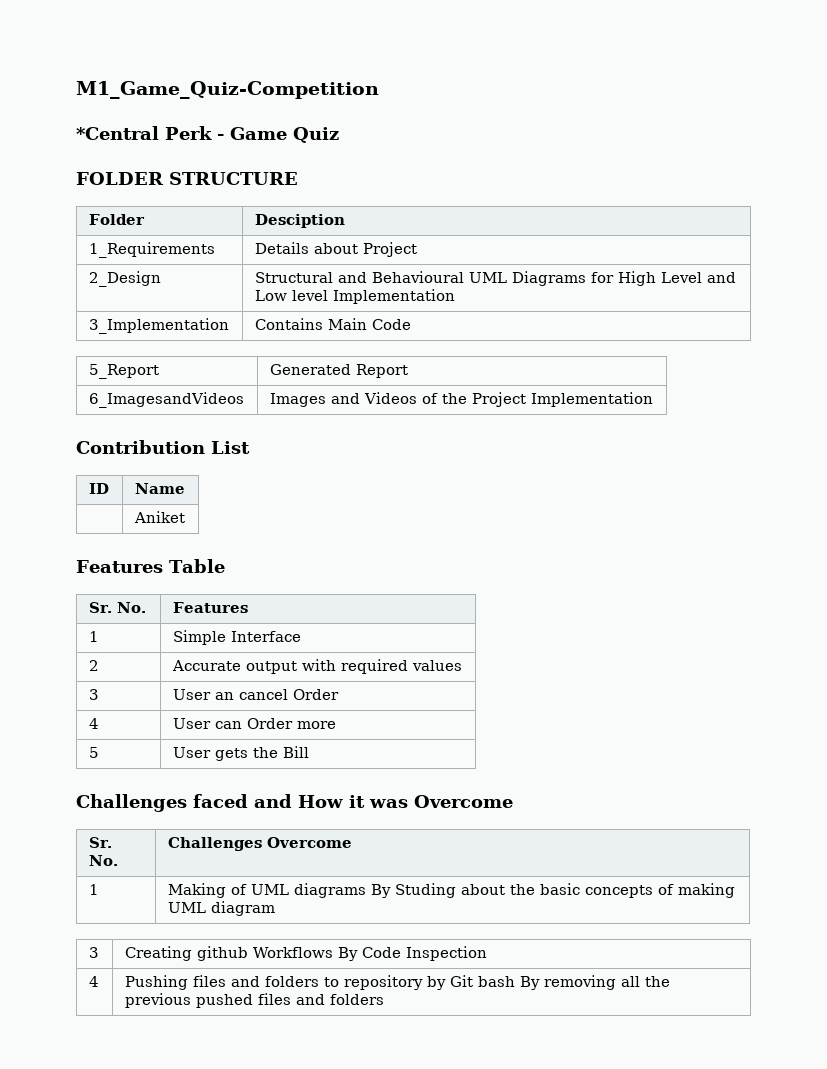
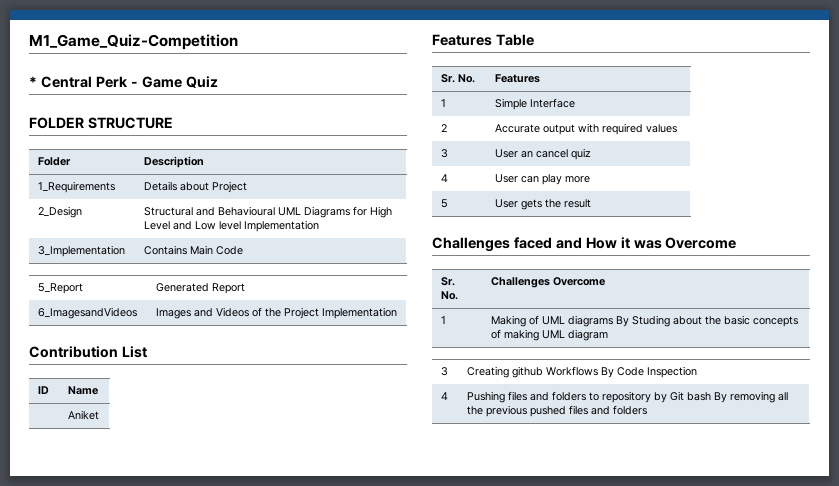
- *Central Perk - Game Quiz
+ * Central Perk - Game Quiz
- Folder | Desciption
+ Folder | Description
- 3 | User an cancel Order
+ 3 | User an cancel quiz
- 4 | User can Order more
+ 4 | User can play more
- 5 | User gets the Bill
+ 5 | User gets the result

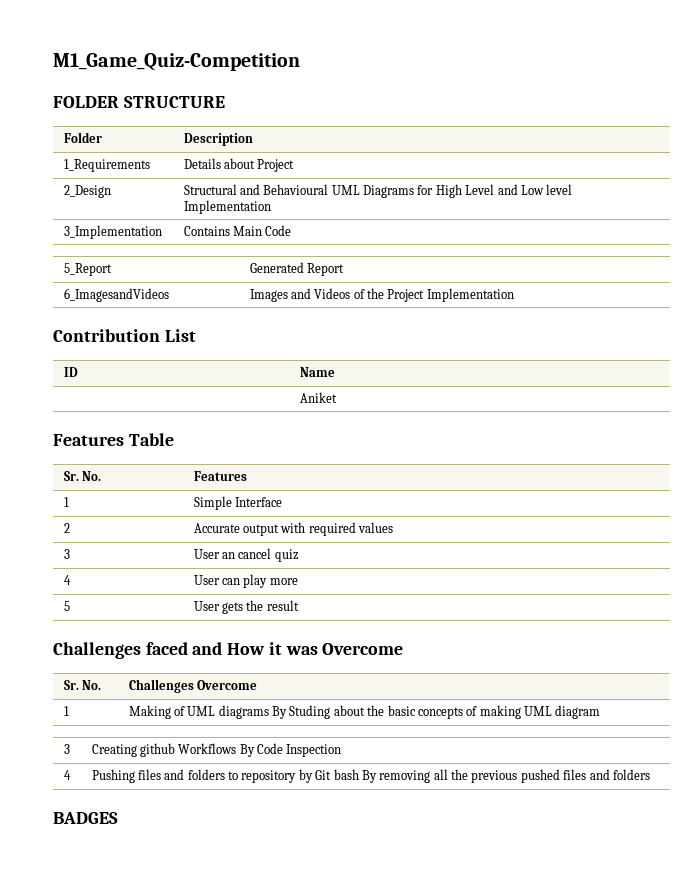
- * Central Perk - Game Quiz
+ BADGES

